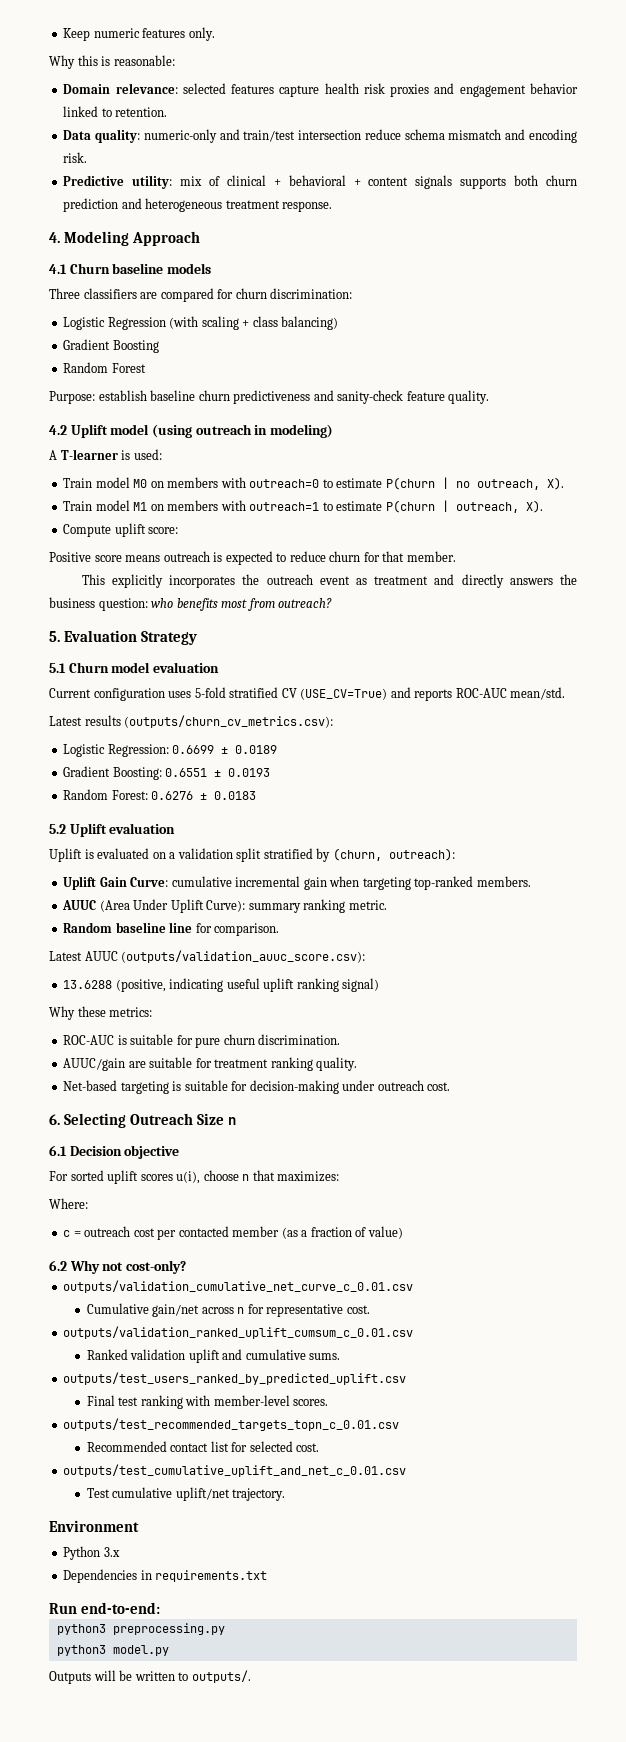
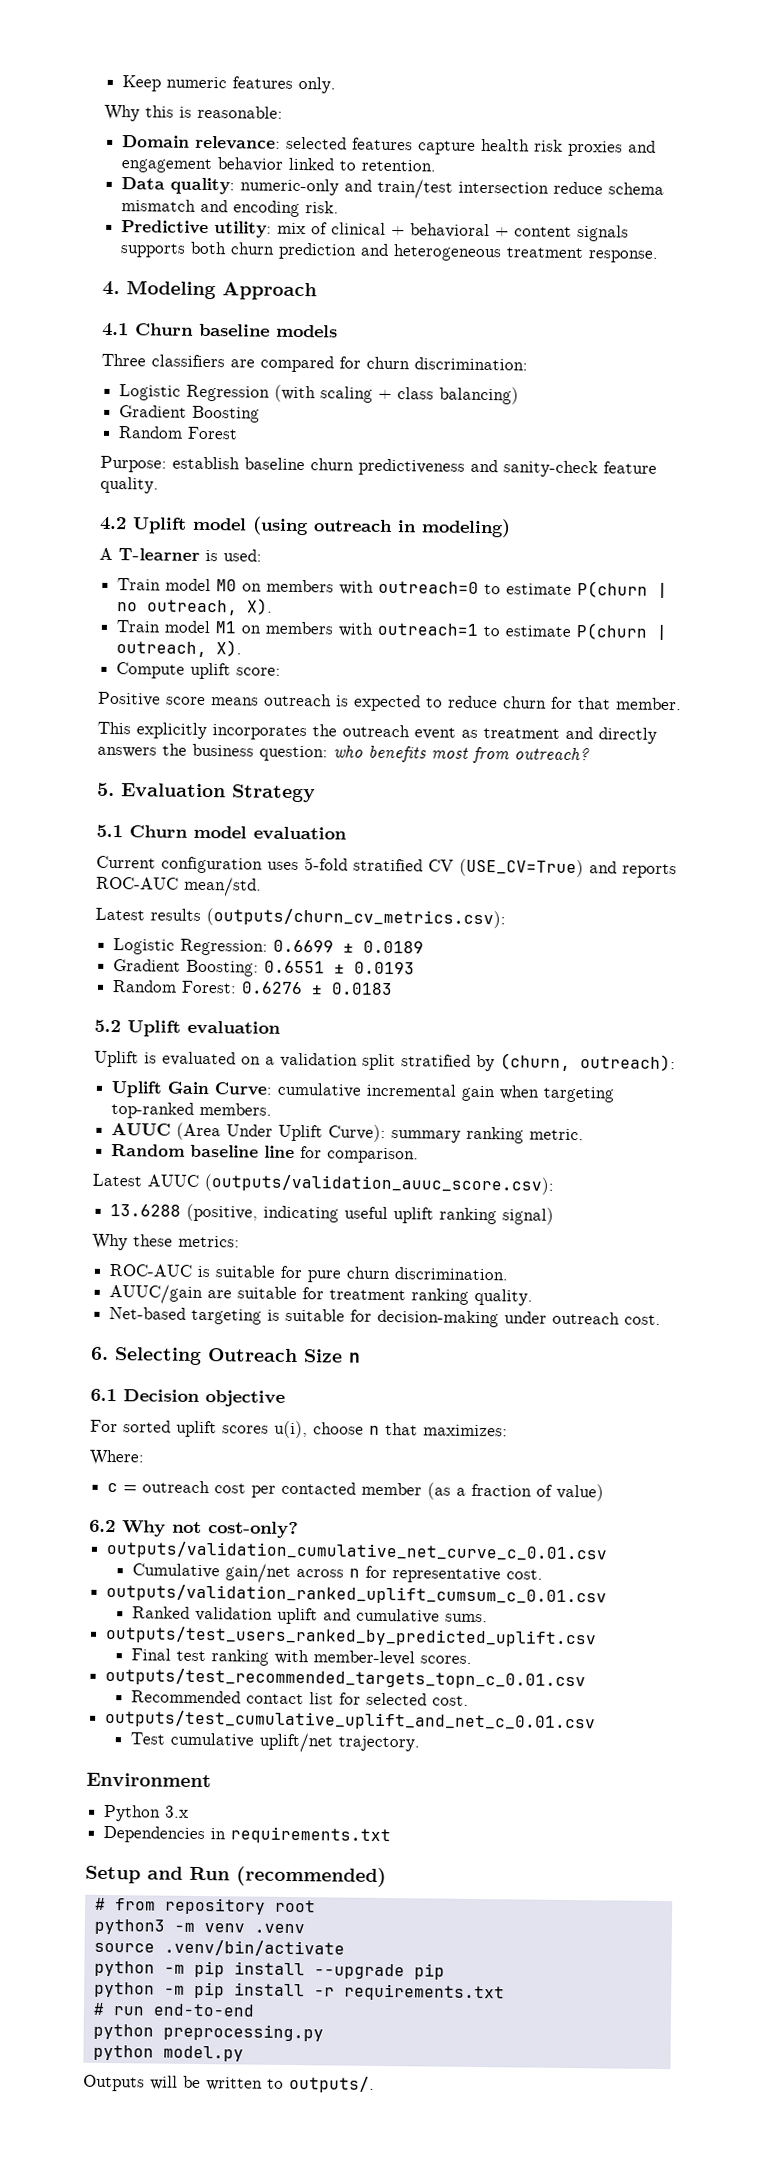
- Run end-to-end:
- python3 preprocessing.py
+ Setup and Run (recommended)
+ # from repository root
+ python3 -m venv .venv
+ source .venv/bin/activate
+ python -m pip install --upgrade pip
+ python -m pip install -r requirements.txt
+ # run end-to-end
+ python preprocessing.py
- python3 model.py
+ python model.py

